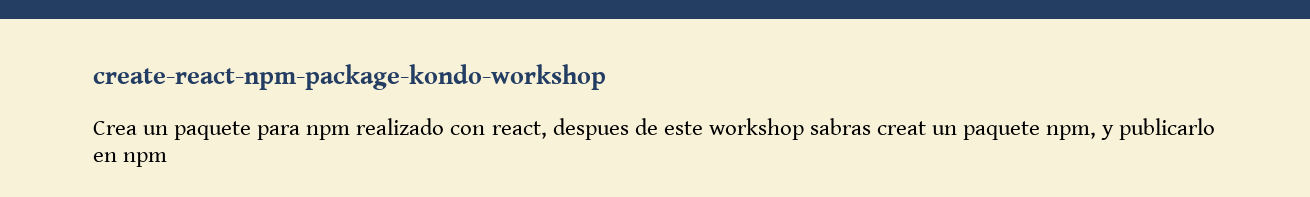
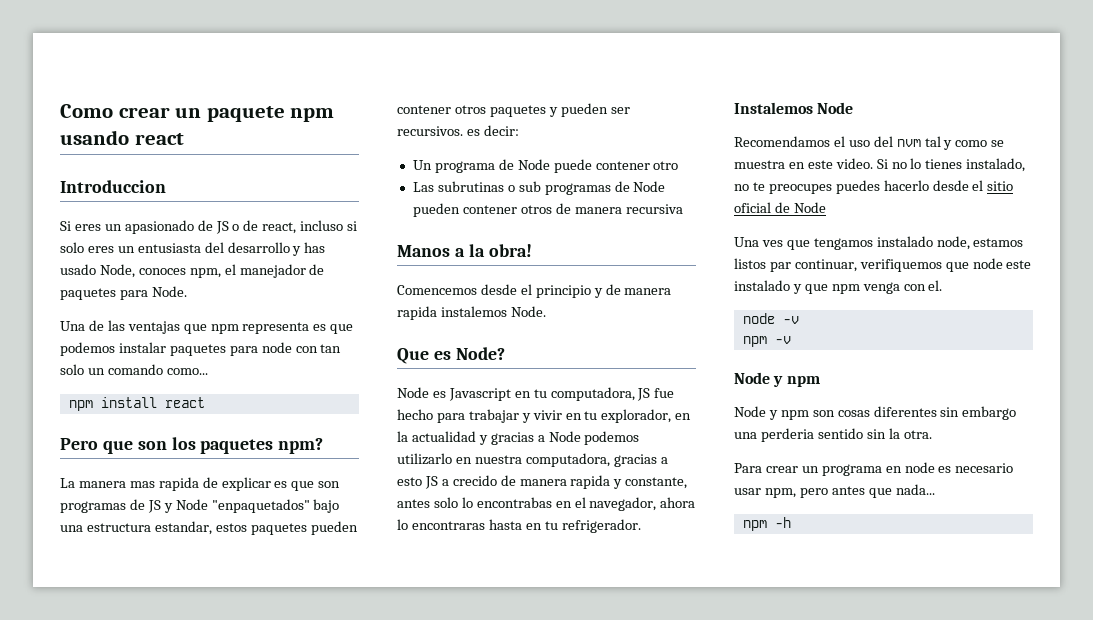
- create-react-npm-package-kondo-workshop
- Crea un paquete para npm realizado con react, despues de este workshop sabras creat un paquete npm, y publicarlo en npm
+ Como crear un paquete npm usando react
+ Introduccion
+ Si eres un apasionado de JS o de react, incluso si solo eres un entusiasta del desarrollo y has usado Node, conoces npm, el manejador de paquetes para Node.
+ Una de las ventajas que npm representa es que podemos instalar paquetes para node con tan solo un comando como...
+ npm install react
+ Pero que son los paquetes npm?
+ La manera mas rapida de explicar es que son programas de JS y Node "enpaquetados" bajo una estructura estandar, estos paquetes pueden contener otros paquetes y pueden ser recursivos. es decir:
+ Un programa de Node puede contener otro
+ Las subrutinas o sub programas de Node pueden contener otros de manera recursiva
+ Manos a la obra!
+ Comencemos desde el principio y de manera rapida instalemos Node.
+ Que es Node?
+ Node es Javascript en tu computadora, JS fue hecho para trabajar y vivir en tu explorador, en la actualidad y gracias a Node podemos utilizarlo en nuestra computadora, gracias a esto JS a crecido de manera rapida y constante, antes solo lo encontrabas en el navegador, ahora lo encontraras hasta en tu refrigerador.
+ Instalemos Node
+ Recomendamos el uso del nvm tal y como se muestra en este video. Si no lo tienes instalado, no te preocupes puedes hacerlo desde el sitio oficial de Node
+ Una ves que tengamos instalado node, estamos listos par continuar, verifiquemos que node este instalado y que npm venga con el.
+ node -v
+ npm -v
+ Node y npm
+ Node y npm son cosas diferentes sin embargo una perderia sentido sin la otra.
+ Para crear un programa en node es necesario usar npm, pero antes que nada...
+ npm -h

